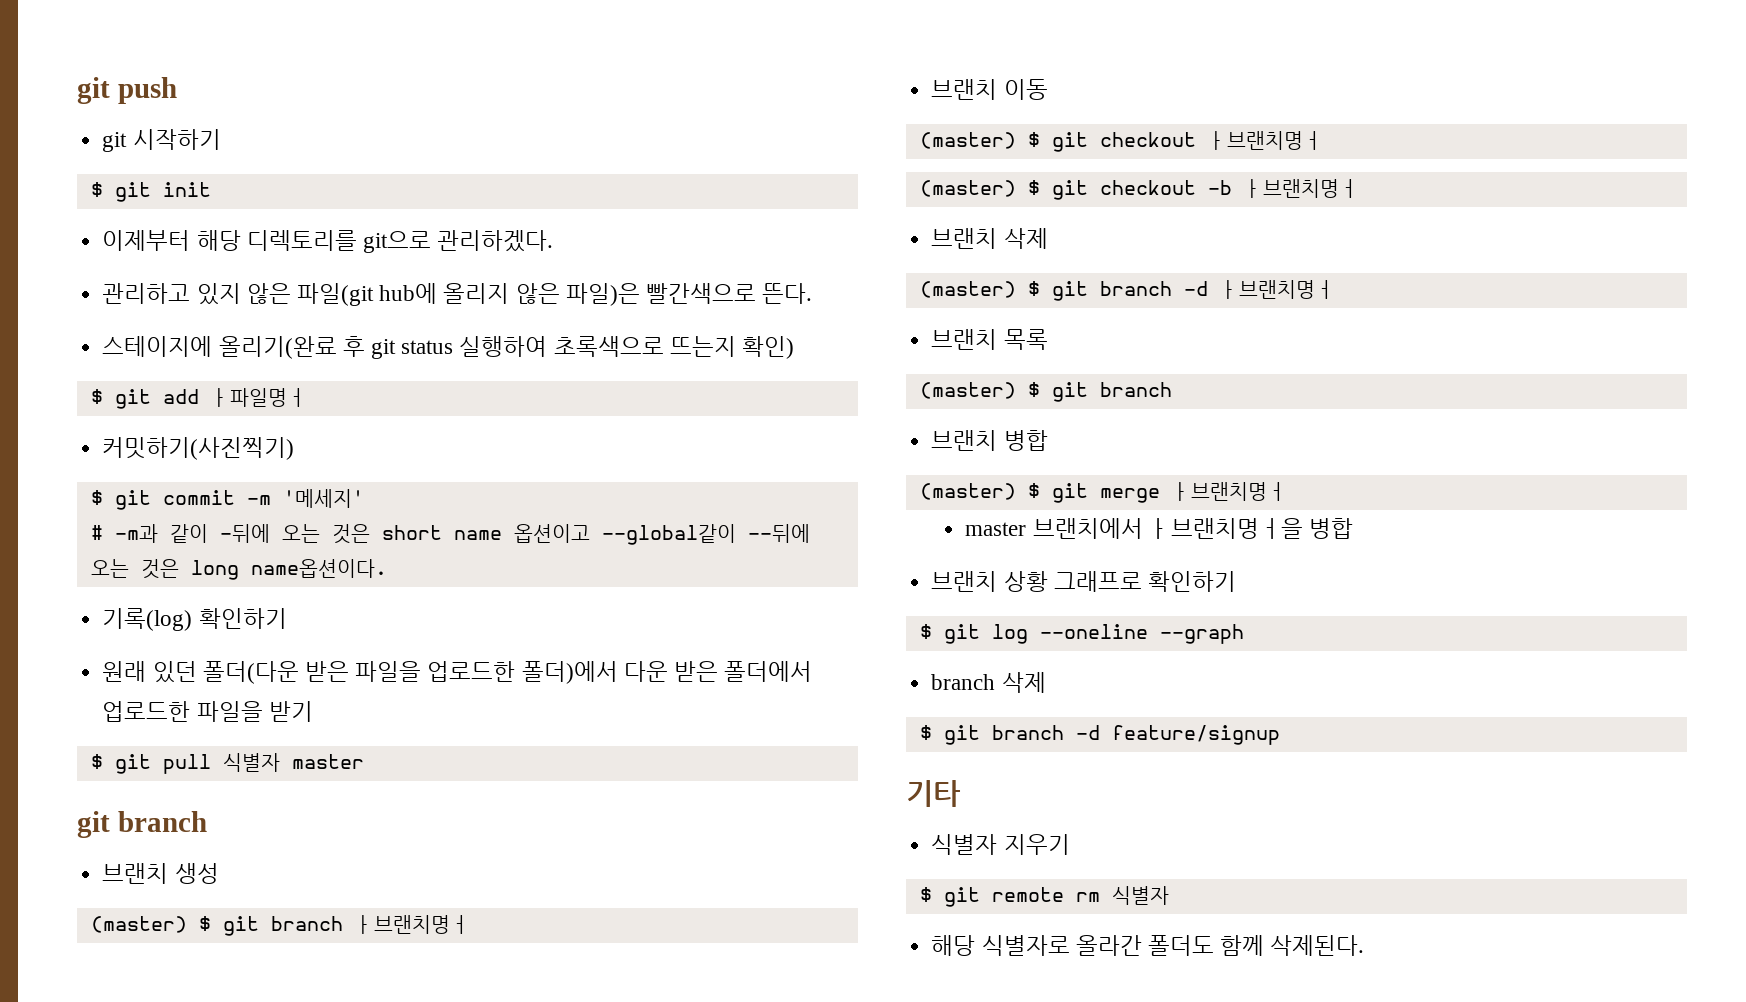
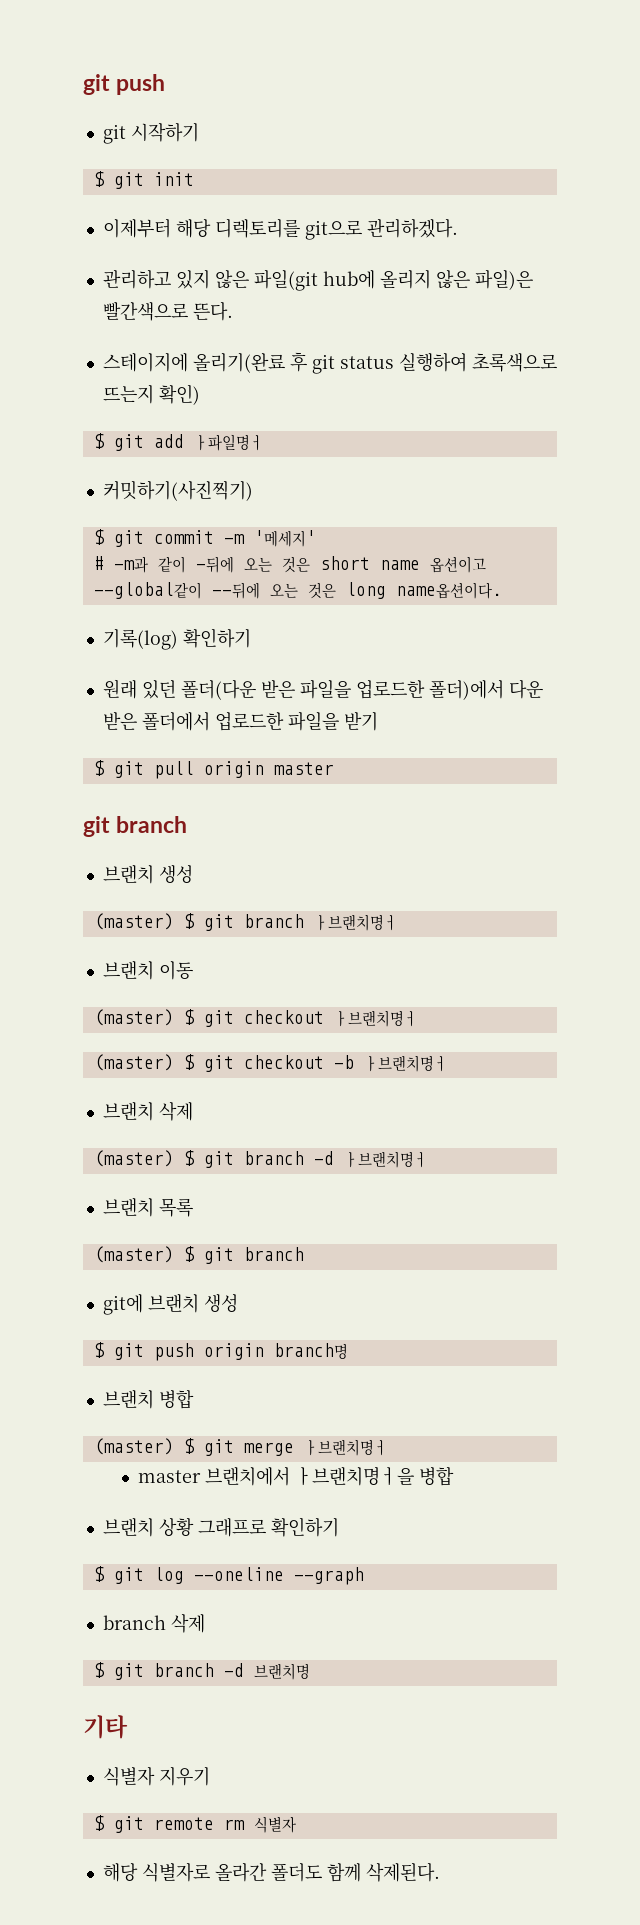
- $ git pull 식별자 master
+ $ git pull origin master
+ git에 브랜치 생성
+ $ git push origin branch명
- $ git branch -d feature/signup
+ $ git branch -d 브랜치명

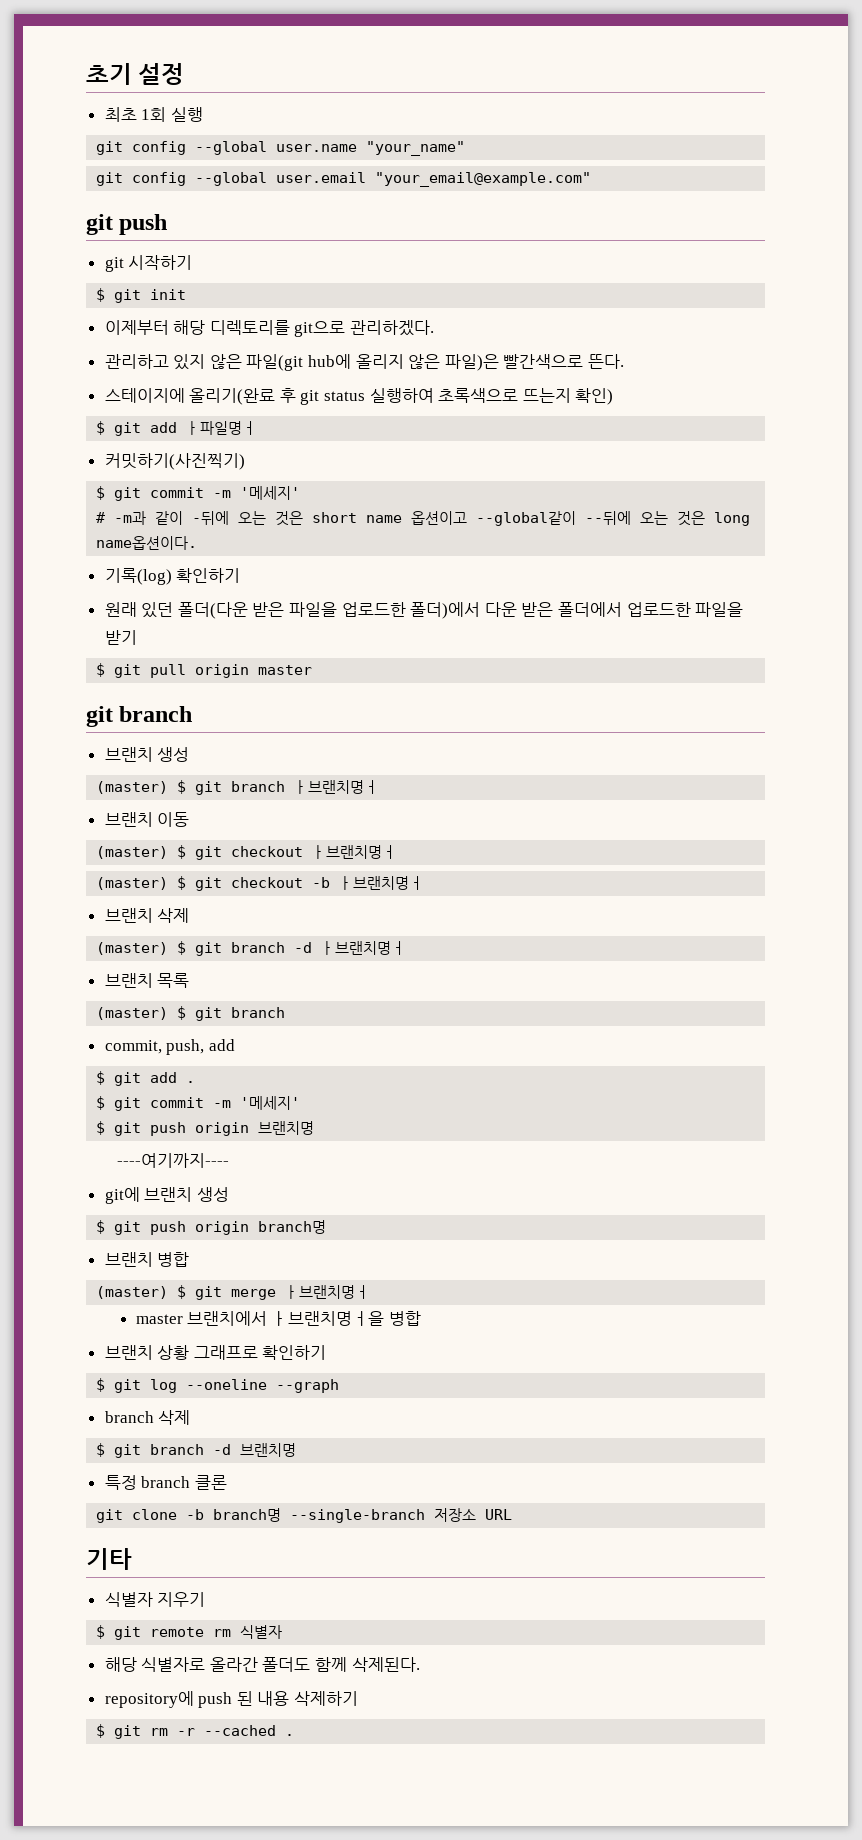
+ 초기 설정
+ 최초 1회 실행
+ git config --global user.name "your_name"
+ git config --global user.email "your_email@example.com"
+ commit, push, add
+ $ git add .
+ $ git commit -m '메세지'
+ $ git push origin 브랜치명
+ ----여기까지----
+ 특정 branch 클론
+ git clone -b branch명 --single-branch 저장소 URL
+ repository에 push 된 내용 삭제하기
+ $ git rm -r --cached .

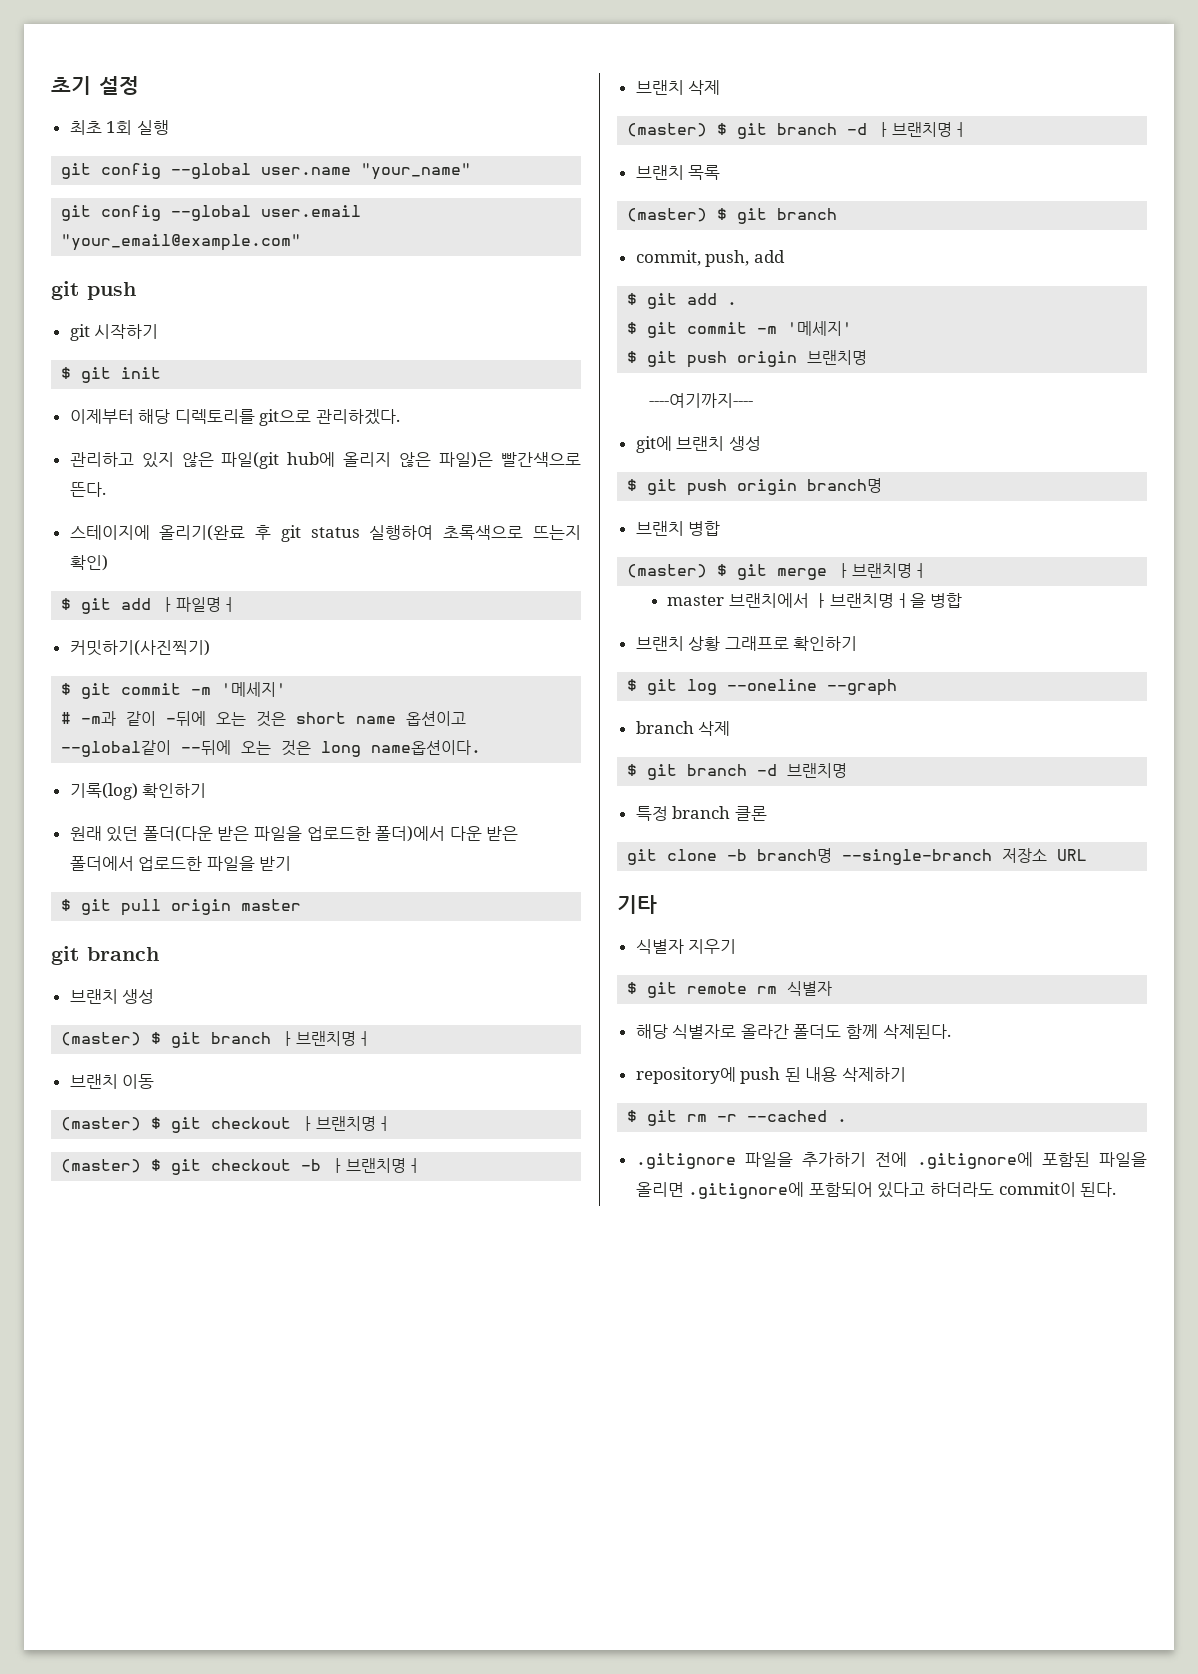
+ .gitignore 파일을 추가하기 전에 .gitignore에 포함된 파일을 올리면 .gitignore에 포함되어 있다고 하더라도 commit이 된다.

